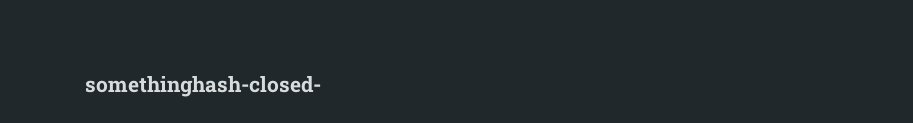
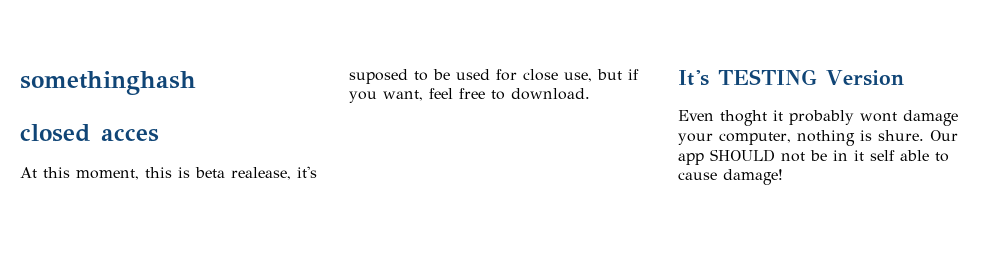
- somethinghash-closed-
+ somethinghash
+ closed acces
+ At this moment, this is beta realease, it's suposed to be used for close use, but if you want, feel free to download.
+ It's TESTING Version
+ Even thoght it probably wont damage your computer, nothing is shure. Our app SHOULD not be in it self able to cause damage!

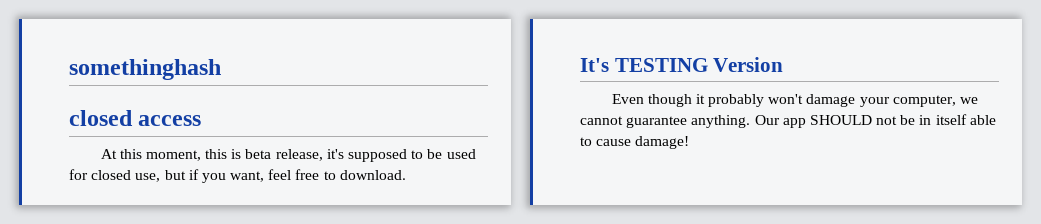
- closed acces
+ closed access
- At this moment, this is beta realease, it's suposed to be used for close use, but if you want, feel free to download.
+ At this moment, this is beta release, it's supposed to be used for closed use, but if you want, feel free to download.
- Even thoght it probably wont damage your computer, nothing is shure.
+ Even though it probably won't damage your computer, we cannot guarantee anything.
- Our app SHOULD not be in it self able to cause damage!
+ Our app SHOULD not be in itself able to cause damage!

